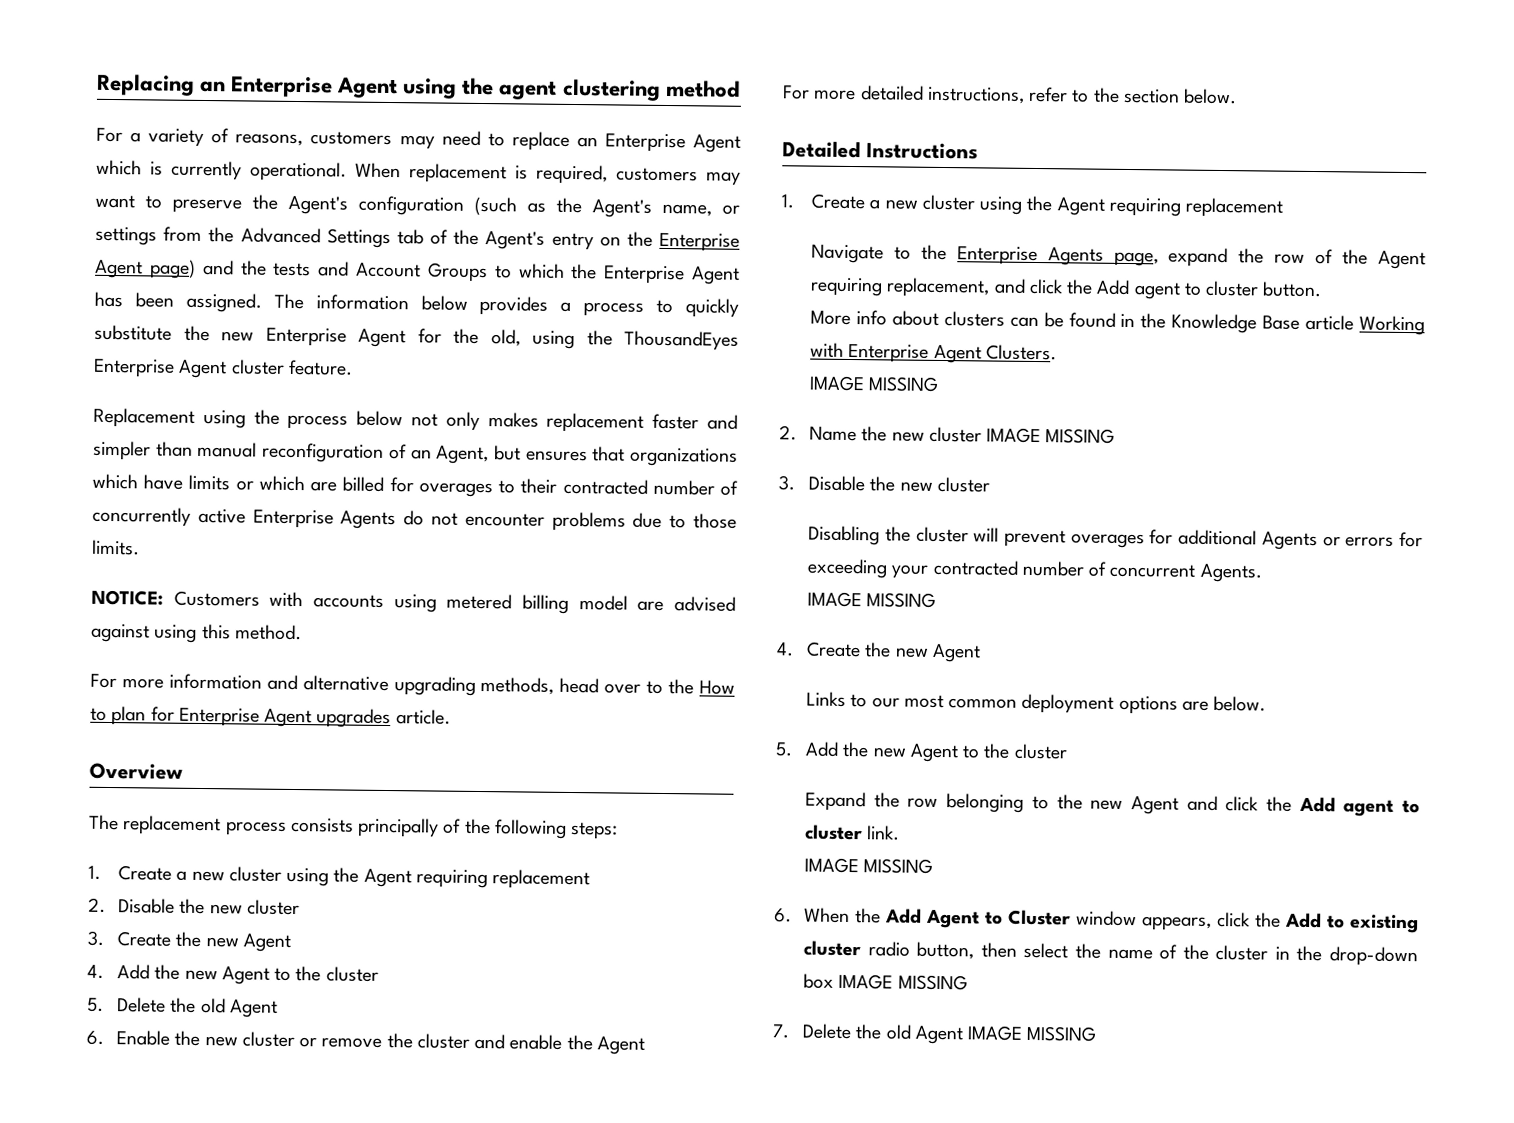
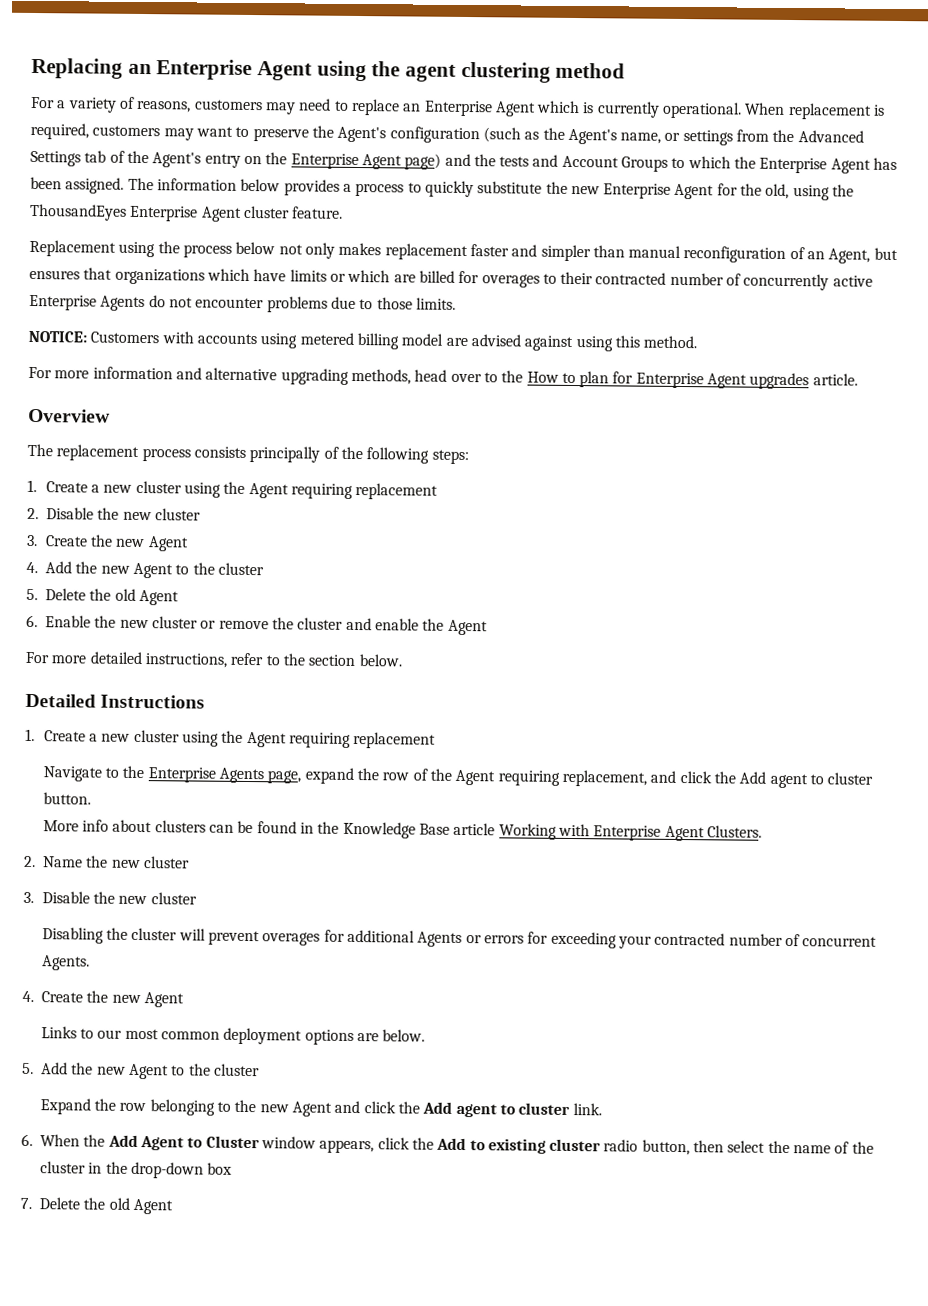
  More info about clusters can be found in the Knowledge Base article Working with Enterprise Agent Clusters.
- IMAGE MISSING
- 2. Name the new cluster IMAGE MISSING
+ 2. Name the new cluster
  Disabling the cluster will prevent overages for additional Agents or errors for exceeding your contracted number of concurrent Agents.
- IMAGE MISSING
  Expand the row belonging to the new Agent and click the Add agent to cluster link.
- IMAGE MISSING
- 6. When the Add Agent to Cluster window appears, click the Add to existing cluster radio button, then select the name of the cluster in the drop-down box IMAGE MISSING
+ 6. When the Add Agent to Cluster window appears, click the Add to existing cluster radio button, then select the name of the cluster in the drop-down box
- 7. Delete the old Agent IMAGE MISSING
+ 7. Delete the old Agent

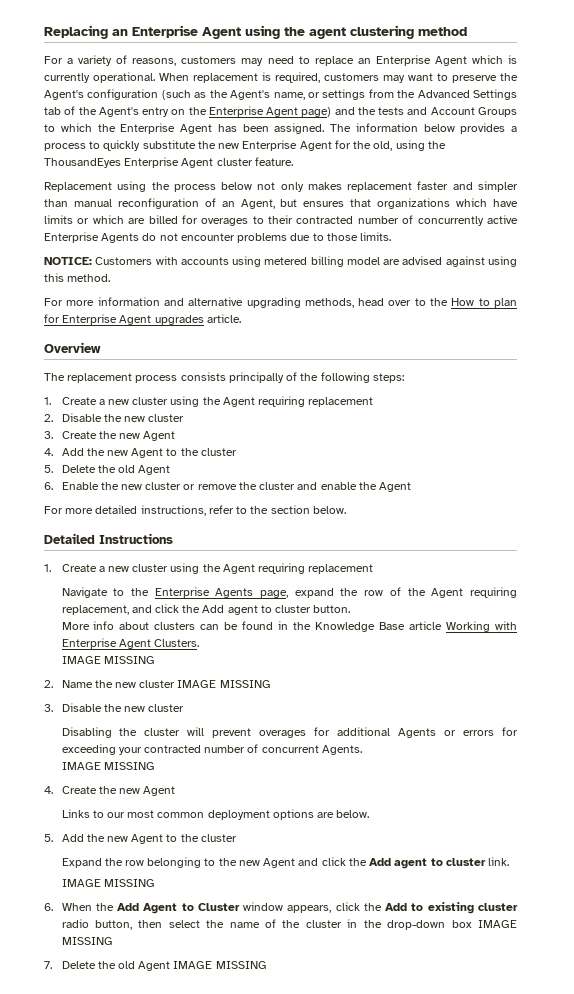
  More info about clusters can be found in the Knowledge Base article Working with Enterprise Agent Clusters.
+ IMAGE MISSING
- 2. Name the new cluster
+ 2. Name the new cluster IMAGE MISSING
  Disabling the cluster will prevent overages for additional Agents or errors for exceeding your contracted number of concurrent Agents.
+ IMAGE MISSING
  Expand the row belonging to the new Agent and click the Add agent to cluster link.
+ IMAGE MISSING
- 6. When the Add Agent to Cluster window appears, click the Add to existing cluster radio button, then select the name of the cluster in the drop-down box
+ 6. When the Add Agent to Cluster window appears, click the Add to existing cluster radio button, then select the name of the cluster in the drop-down box IMAGE MISSING
- 7. Delete the old Agent
+ 7. Delete the old Agent IMAGE MISSING

